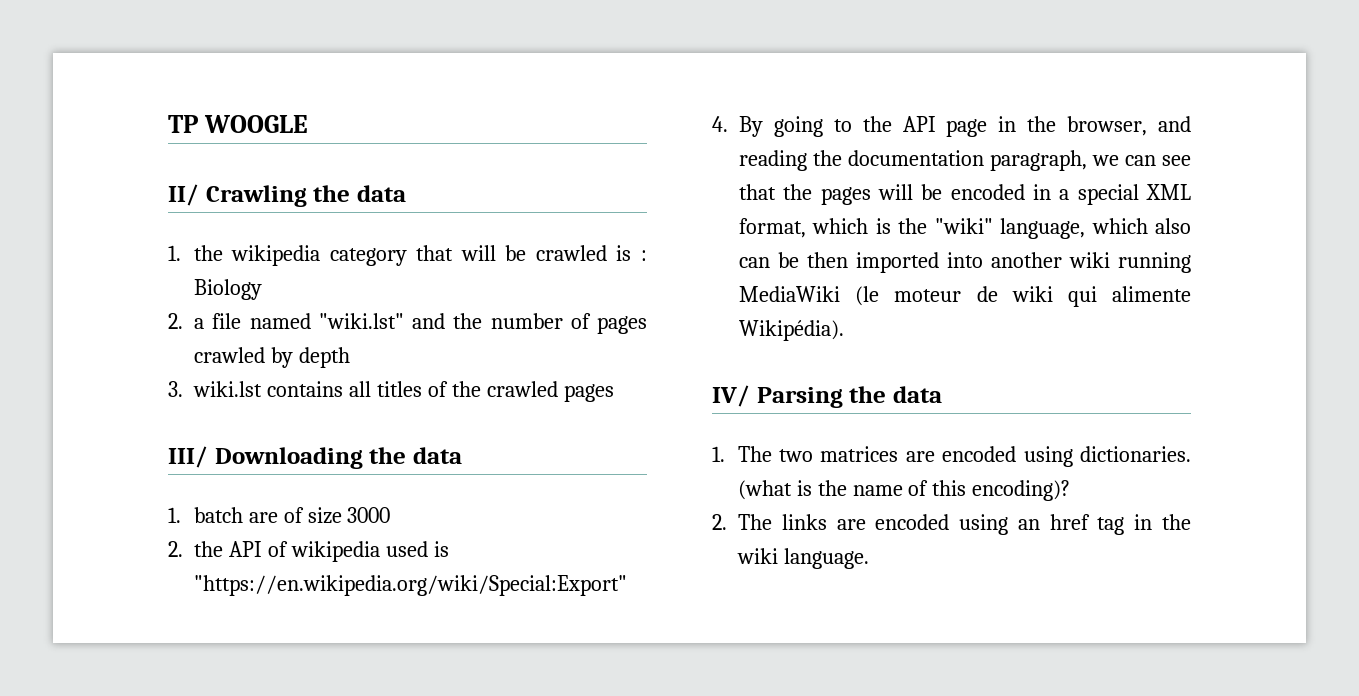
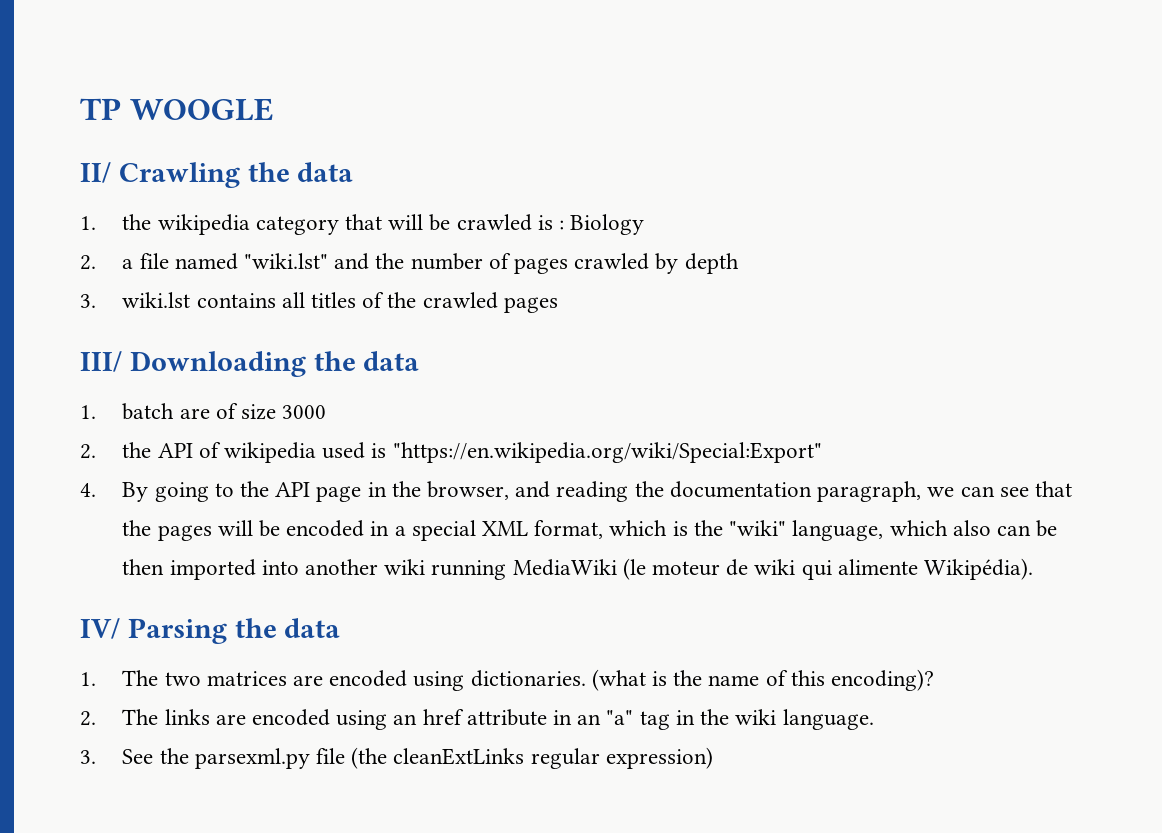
- 2. The links are encoded using an href tag in the wiki language.
+ 2. The links are encoded using an href attribute in an "a" tag in the wiki language.
+ 3. See the parsexml.py file (the cleanExtLinks regular expression)

